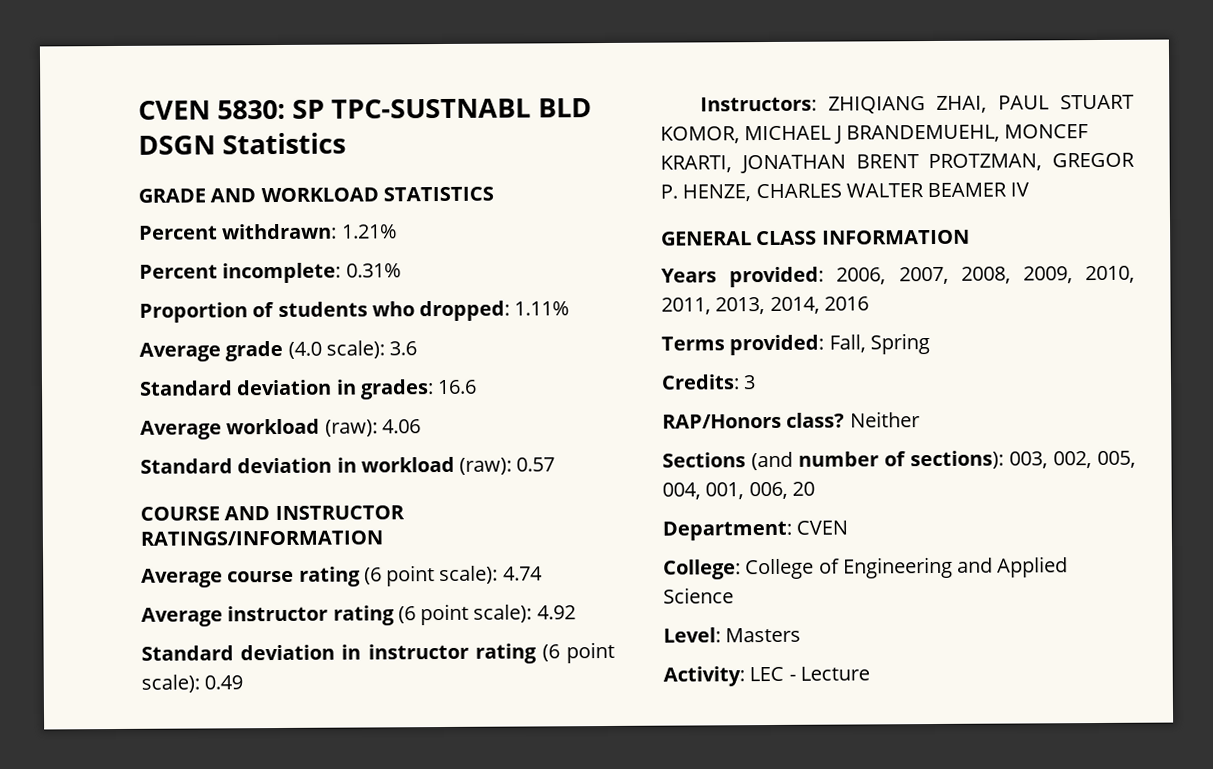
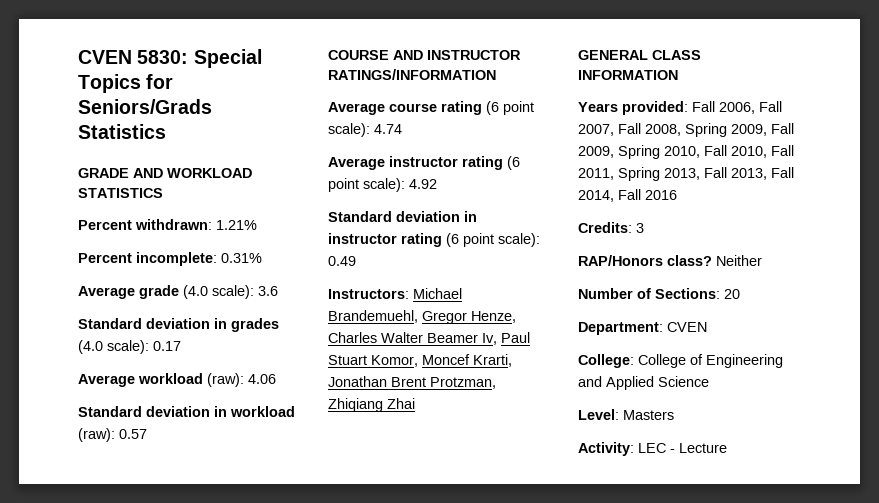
- CVEN 5830: SP TPC-SUSTNABL BLD DSGN Statistics
+ CVEN 5830: Special Topics for Seniors/Grads Statistics
- Proportion of students who dropped: 1.11%
- Standard deviation in grades: 16.6
+ Standard deviation in grades (4.0 scale): 0.17
- Instructors: ZHIQIANG ZHAI, PAUL STUART KOMOR, MICHAEL J BRANDEMUEHL, MONCEF KRARTI, JONATHAN BRENT PROTZMAN, GREGOR P. HENZE, CHARLES WALTER BEAMER IV
+ Instructors: Michael Brandemuehl, Gregor Henze, Charles Walter Beamer Iv, Paul Stuart Komor, Moncef Krarti, Jonathan Brent Protzman, Zhiqiang Zhai
- Years provided: 2006, 2007, 2008, 2009, 2010, 2011, 2013, 2014, 2016
- Terms provided: Fall, Spring
+ Years provided: Fall 2006, Fall 2007, Fall 2008, Spring 2009, Fall 2009, Spring 2010, Fall 2010, Fall 2011, Spring 2013, Fall 2013, Fall 2014, Fall 2016
- Sections (and number of sections): 003, 002, 005, 004, 001, 006, 20
+ Number of Sections: 20

